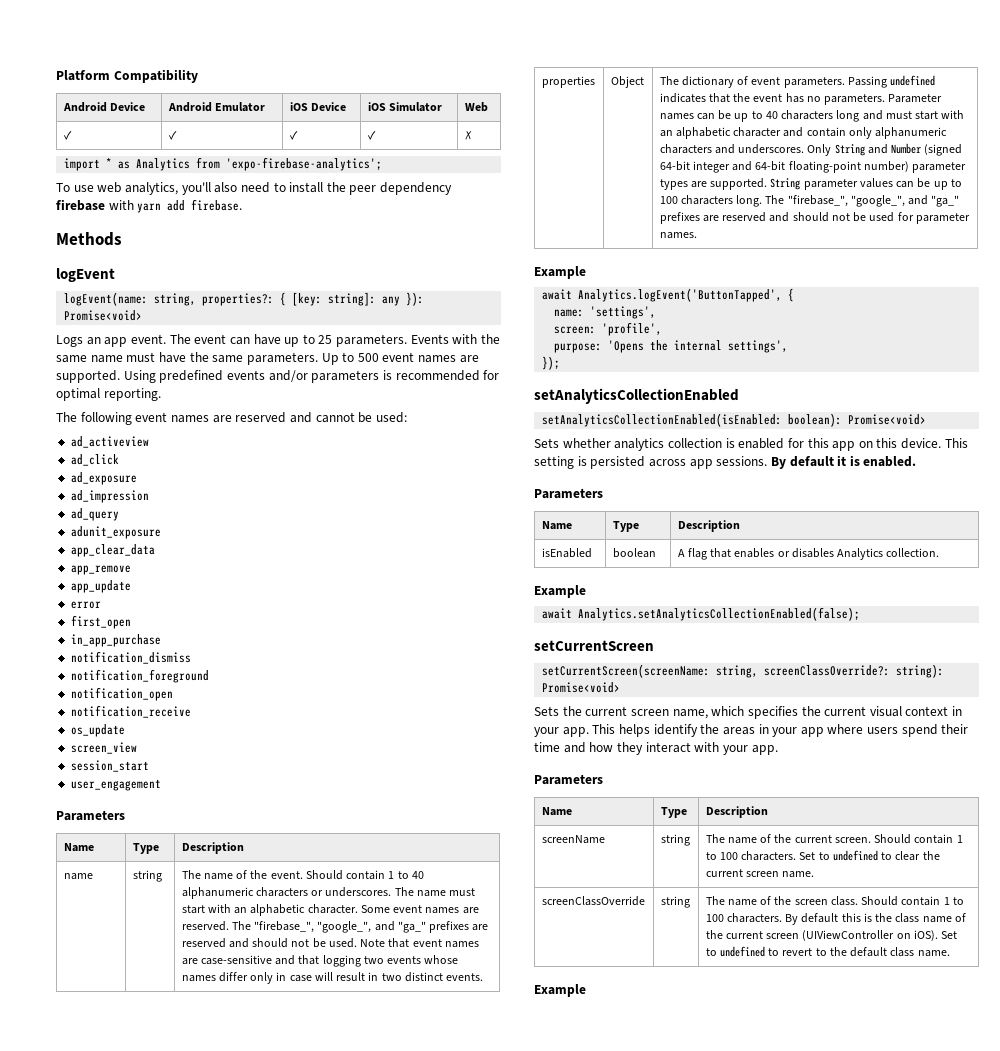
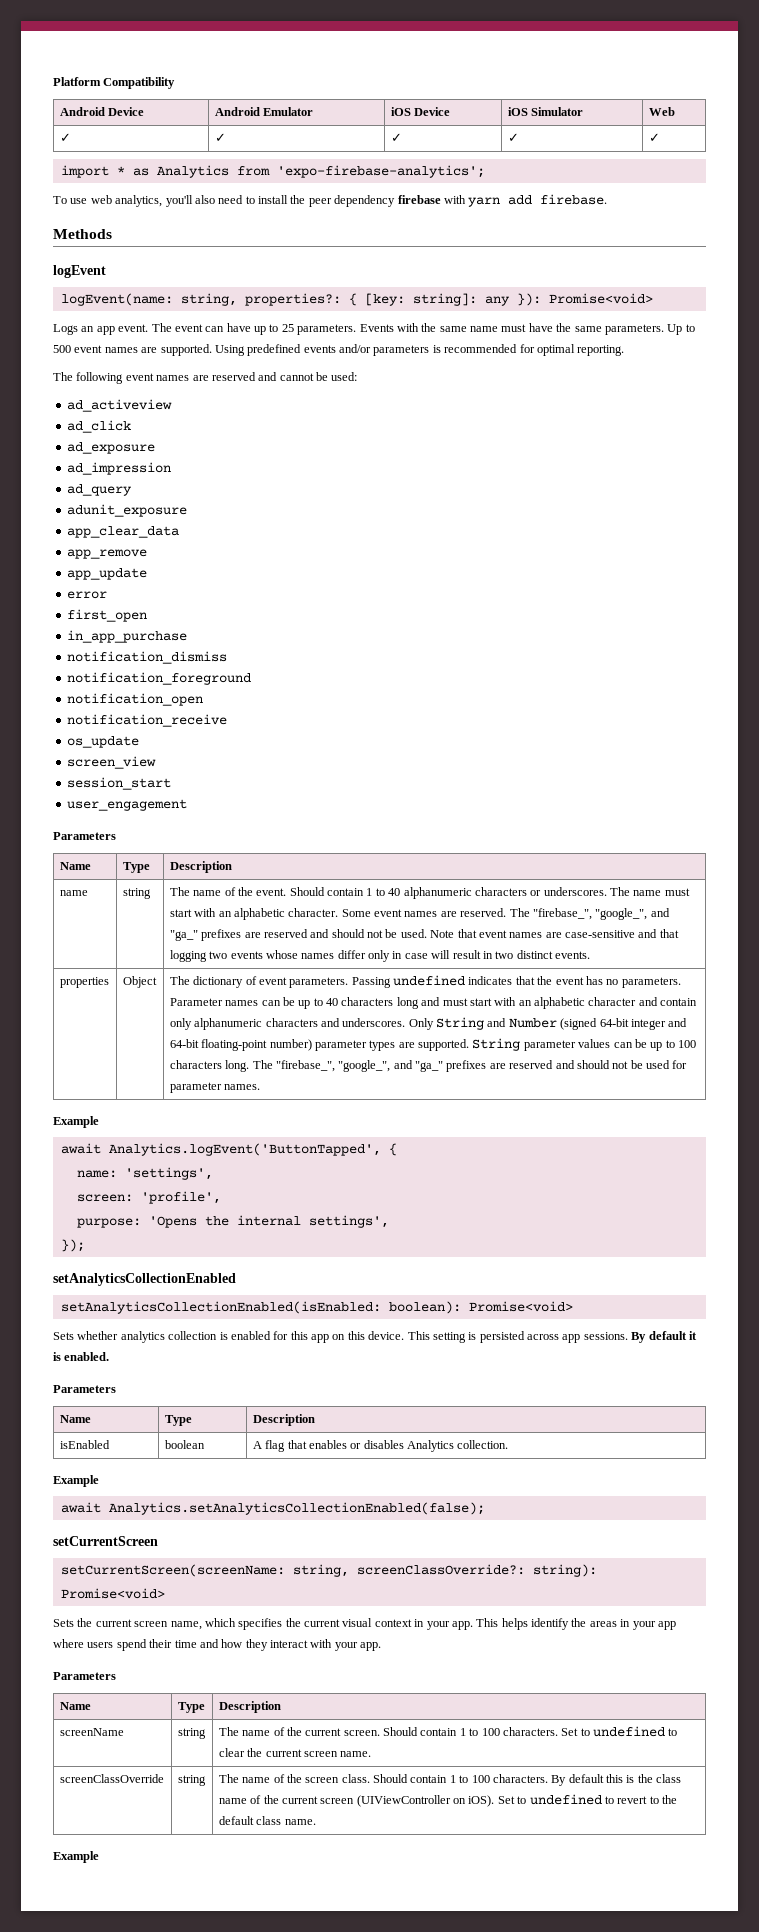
- ✓ | ✓ | ✓ | ✓ | ✗
+ ✓ | ✓ | ✓ | ✓ | ✓

